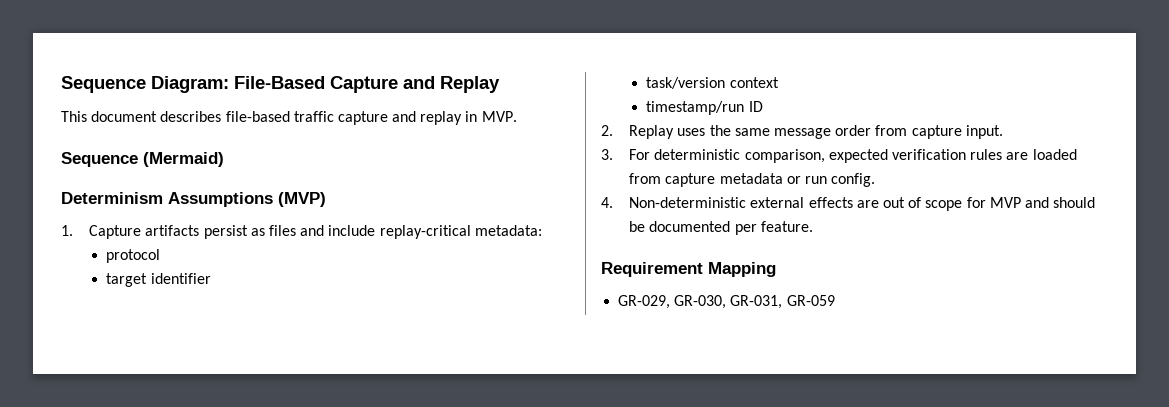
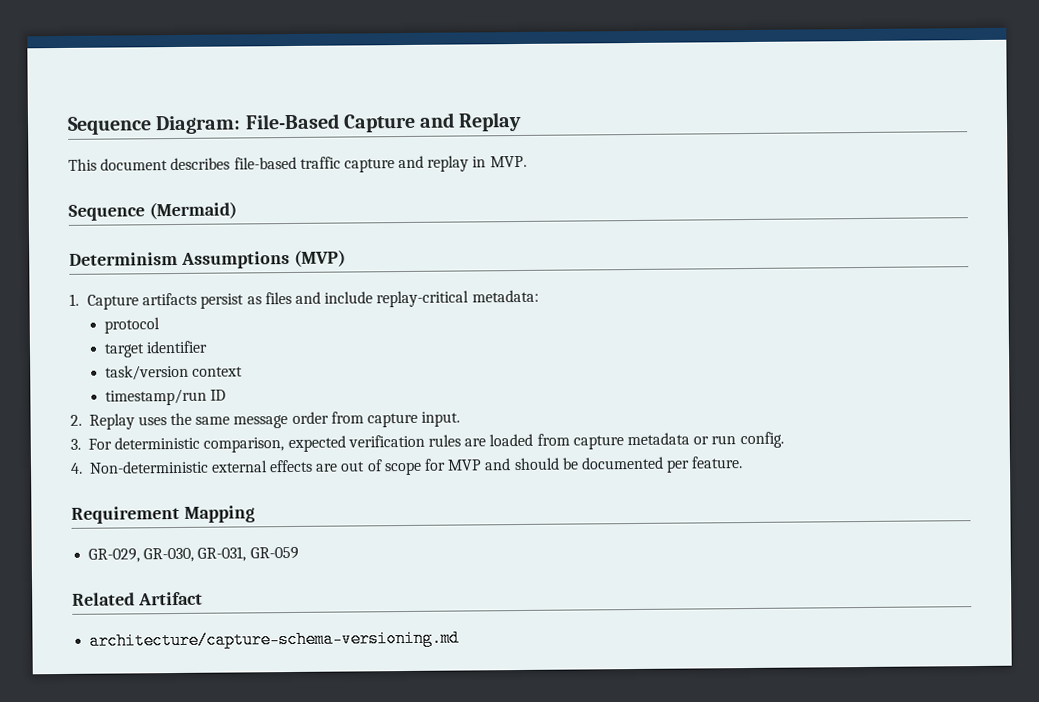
+ Related Artifact
+ architecture/capture-schema-versioning.md

